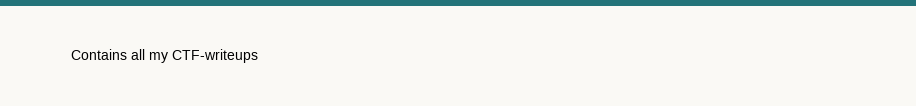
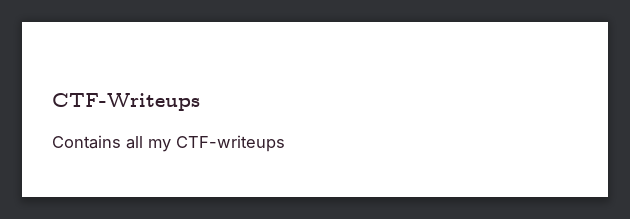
+ CTF-Writeups

